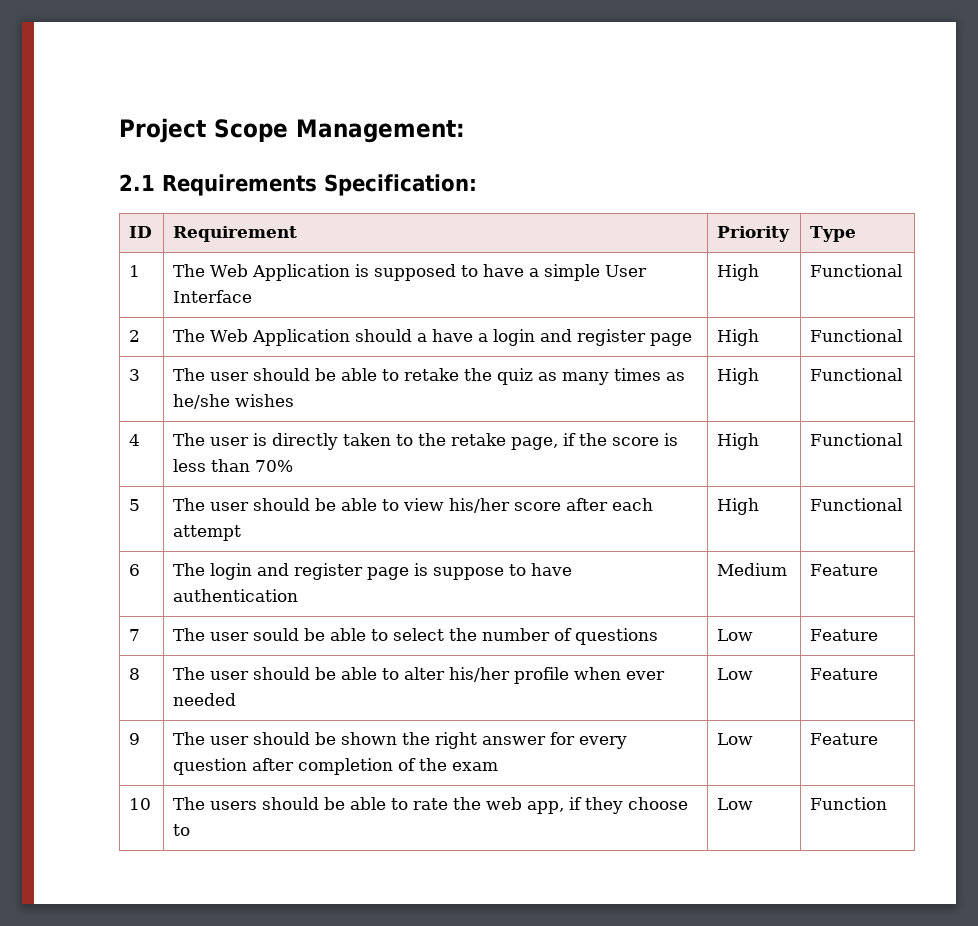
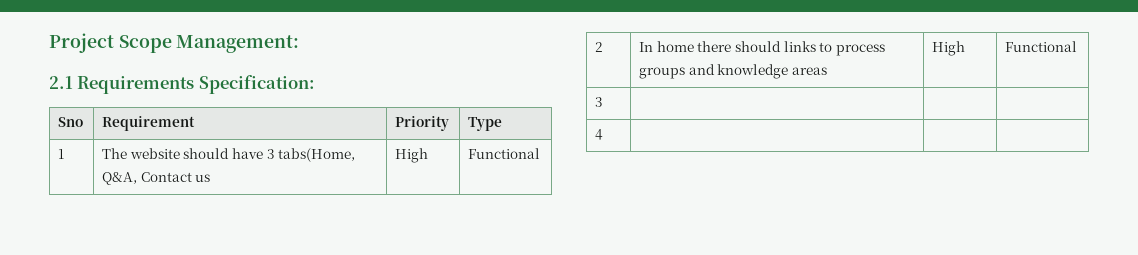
- ID | Requirement | Priority | Type
+ Sno | Requirement | Priority | Type
- 1 | The Web Application is supposed to have a simple User Interface | High | Functional
- 2 | The Web Application should a have a login and register page | High | Functional
- 3 | The user should be able to retake the quiz as many times as he/she wishes | High | Functional
- 4 | The user is directly taken to the retake page, if the score is less than 70% | High | Functional
- 5 | The user should be able to view his/her score after each attempt | High | Functional
- 6 | The login and register page is suppose to have authentication | Medium | Feature
- 7 | The user sould be able to select the number of questions | Low | Feature
- 8 | The user should be able to alter his/her profile when ever needed | Low | Feature
- 9 | The user should be shown the right answer for every question after completion of the exam | Low | Feature
- 10 | The users should be able to rate the web app, if they choose to | Low | Function
+ 1 | The website should have 3 tabs(Home, Q&A, Contact us | High | Functional
+ 2 | In home there should links to process groups and knowledge areas | High | Functional
+ 3 | | |
+ 4 | | |

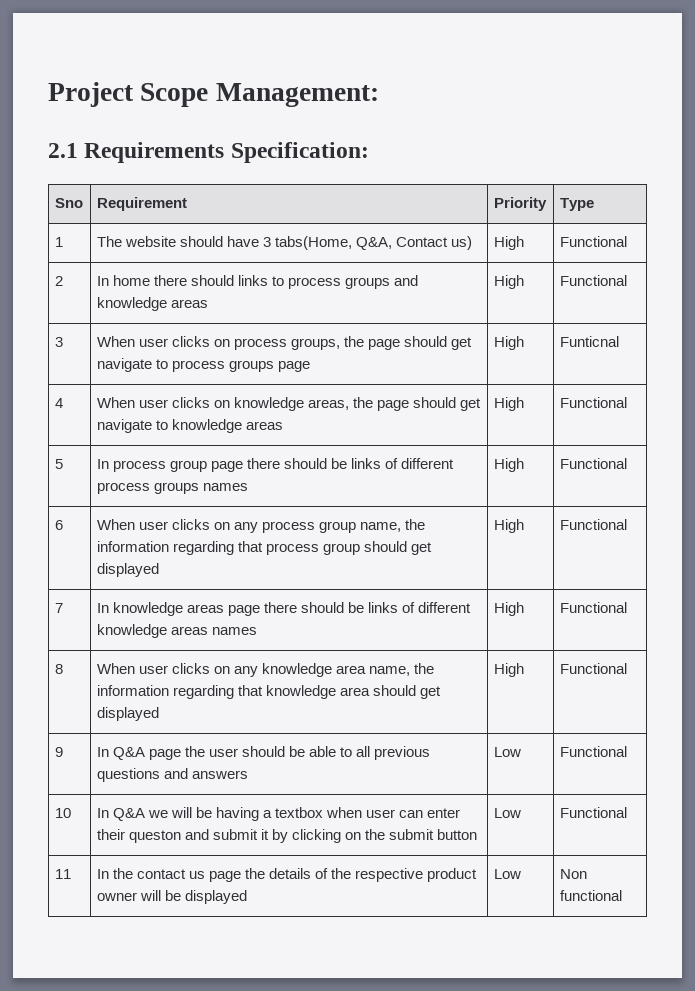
- 1 | The website should have 3 tabs(Home, Q&A, Contact us | High | Functional
+ 1 | The website should have 3 tabs(Home, Q&A, Contact us) | High | Functional
- 3 | | |
- 4 | | |
+ 3 | When user clicks on process groups, the page should get navigate to process groups page | High | Funticnal
+ 4 | When user clicks on knowledge areas, the page should get navigate to knowledge areas | High | Functional
+ 5 | In process group page there should be links of different process groups names | High | Functional
+ 6 | When user clicks on any process group name, the information regarding that process group should get displayed | High | Functional
+ 7 | In knowledge areas page there should be links of different knowledge areas names | High | Functional
+ 8 | When user clicks on any knowledge area name, the information regarding that knowledge area should get displayed | High | Functional
+ 9 | In Q&A page the user should be able to all previous questions and answers | Low | Functional
+ 10 | In Q&A we will be having a textbox when user can enter their queston and submit it by clicking on the submit button | Low | Functional
+ 11 | In the contact us page the details of the respective product owner will be displayed | Low | Non functional

